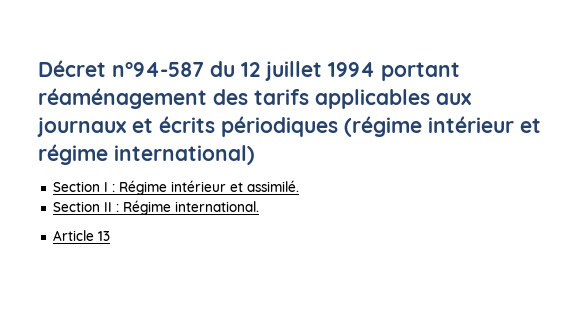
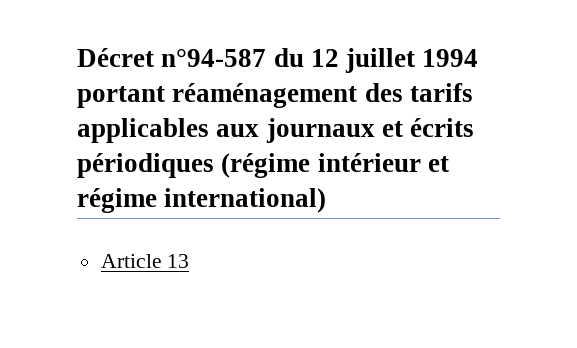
- Section I : Régime intérieur et assimilé.
- Section II : Régime international.

